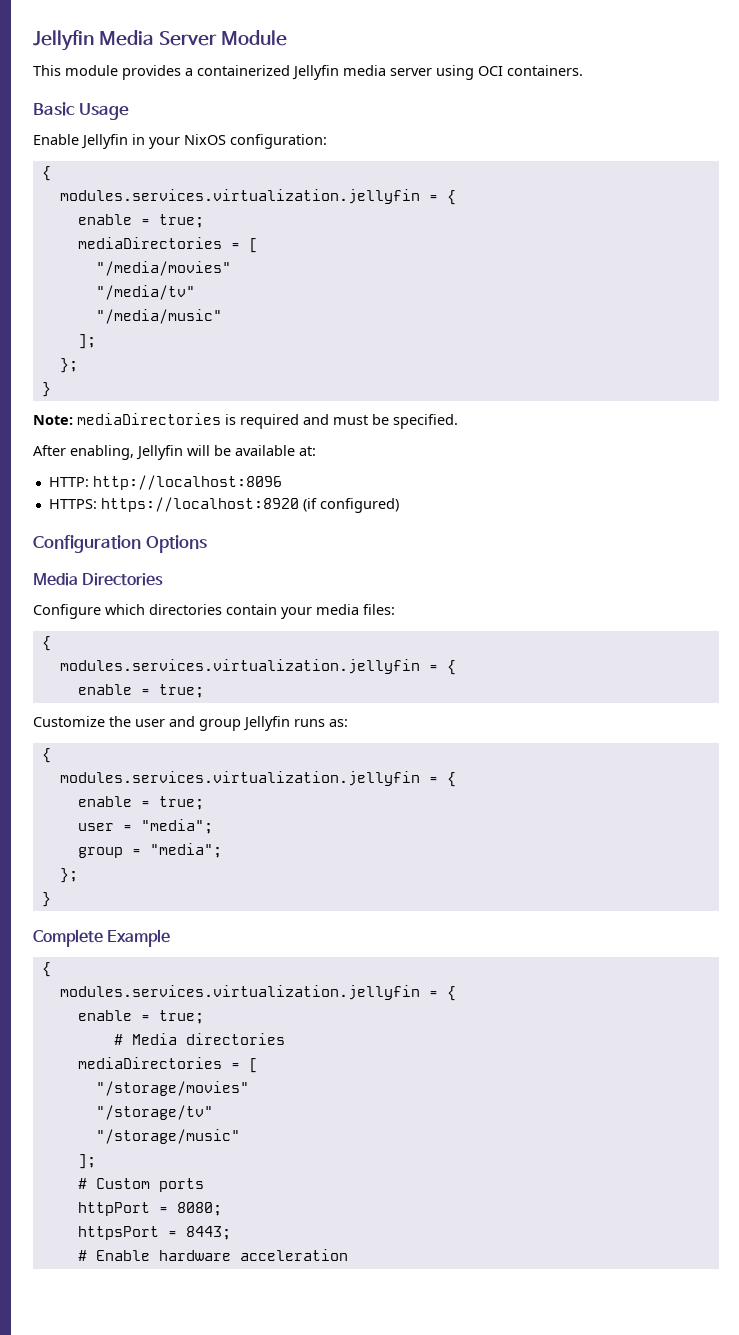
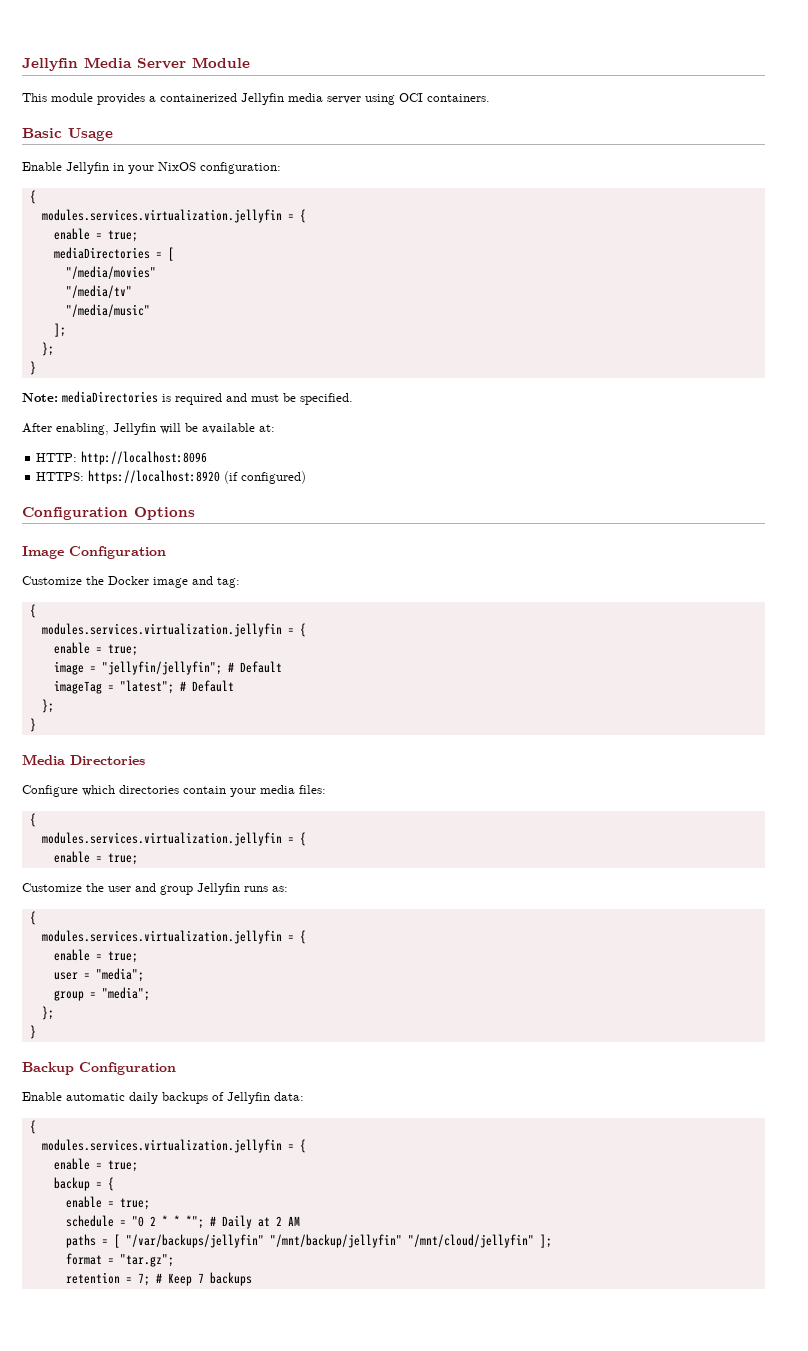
+ Image Configuration
+ Customize the Docker image and tag:
+ {
+ modules.services.virtualization.jellyfin = {
+ enable = true;
+ image = "jellyfin/jellyfin"; # Default
+ imageTag = "latest"; # Default
+ };
+ }
- Complete Example
+ Backup Configuration
+ Enable automatic daily backups of Jellyfin data:
  {
  modules.services.virtualization.jellyfin = {
  enable = true;
- # Media directories
- mediaDirectories = [
- "/storage/movies"
- "/storage/tv"
- "/storage/music"
- ];
- # Custom ports
- httpPort = 8080;
- httpsPort = 8443;
- # Enable hardware acceleration
+ backup = {
+ enable = true;
+ schedule = "0 2 * * *"; # Daily at 2 AM
+ paths = [ "/var/backups/jellyfin" "/mnt/backup/jellyfin" "/mnt/cloud/jellyfin" ];
+ format = "tar.gz";
+ retention = 7; # Keep 7 backups

